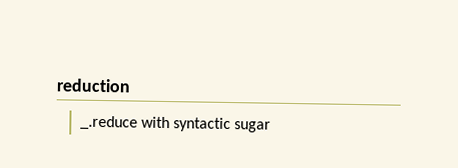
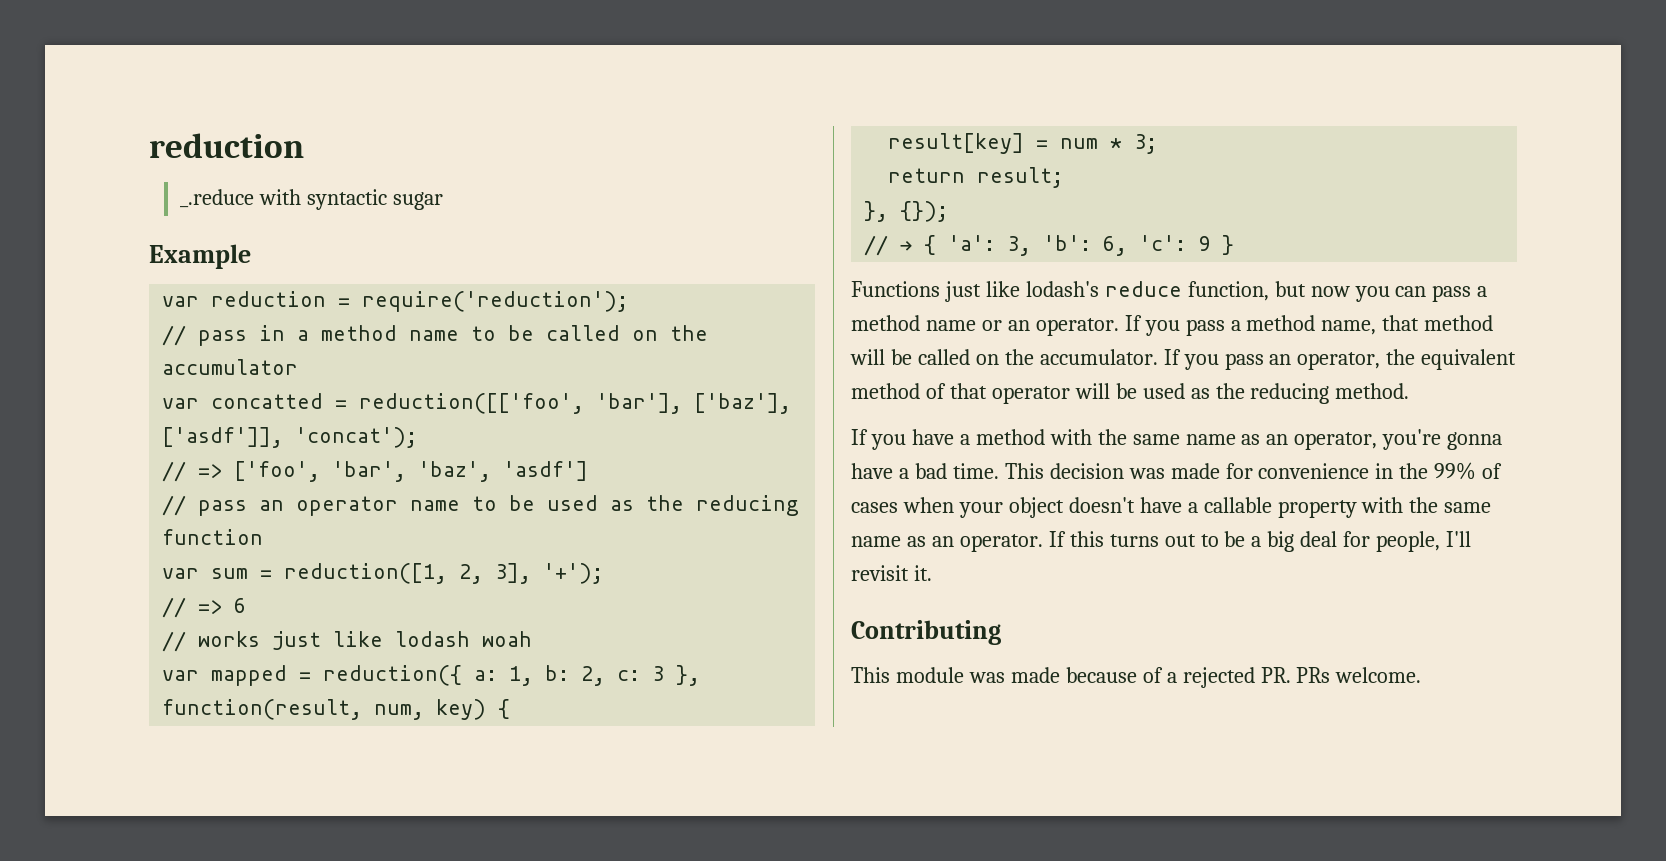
+ Example
+ var reduction = require('reduction');
+ // pass in a method name to be called on the accumulator
+ var concatted = reduction([['foo', 'bar'], ['baz'], ['asdf']], 'concat');
+ // => ['foo', 'bar', 'baz', 'asdf']
+ // pass an operator name to be used as the reducing function
+ var sum = reduction([1, 2, 3], '+');
+ // => 6
+ // works just like lodash woah
+ var mapped = reduction({ a: 1, b: 2, c: 3 }, function(result, num, key) {
+ result[key] = num * 3;
+ return result;
+ }, {});
+ // → { 'a': 3, 'b': 6, 'c': 9 }
+ Functions just like lodash's reduce function, but now you can pass a method name or an operator. If you pass a method name, that method will be called on the accumulator. If you pass an operator, the equivalent method of that operator will be used as the reducing method.
+ If you have a method with the same name as an operator, you're gonna have a bad time. This decision was made for convenience in the 99% of cases when your object doesn't have a callable property with the same name as an operator. If this turns out to be a big deal for people, I'll revisit it.
+ Contributing
+ This module was made because of a rejected PR. PRs welcome.

